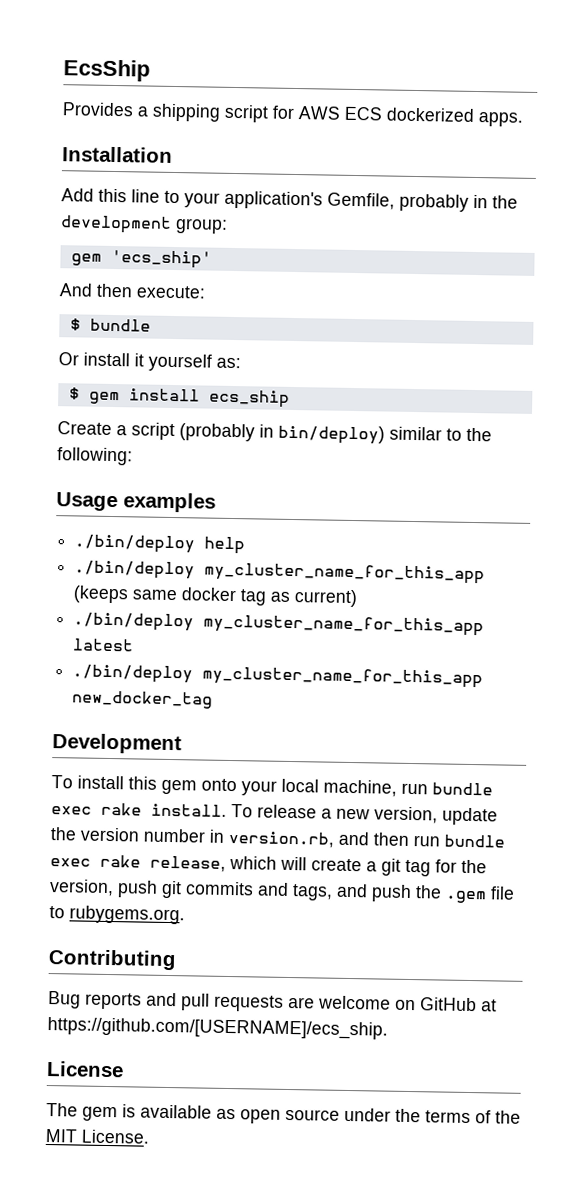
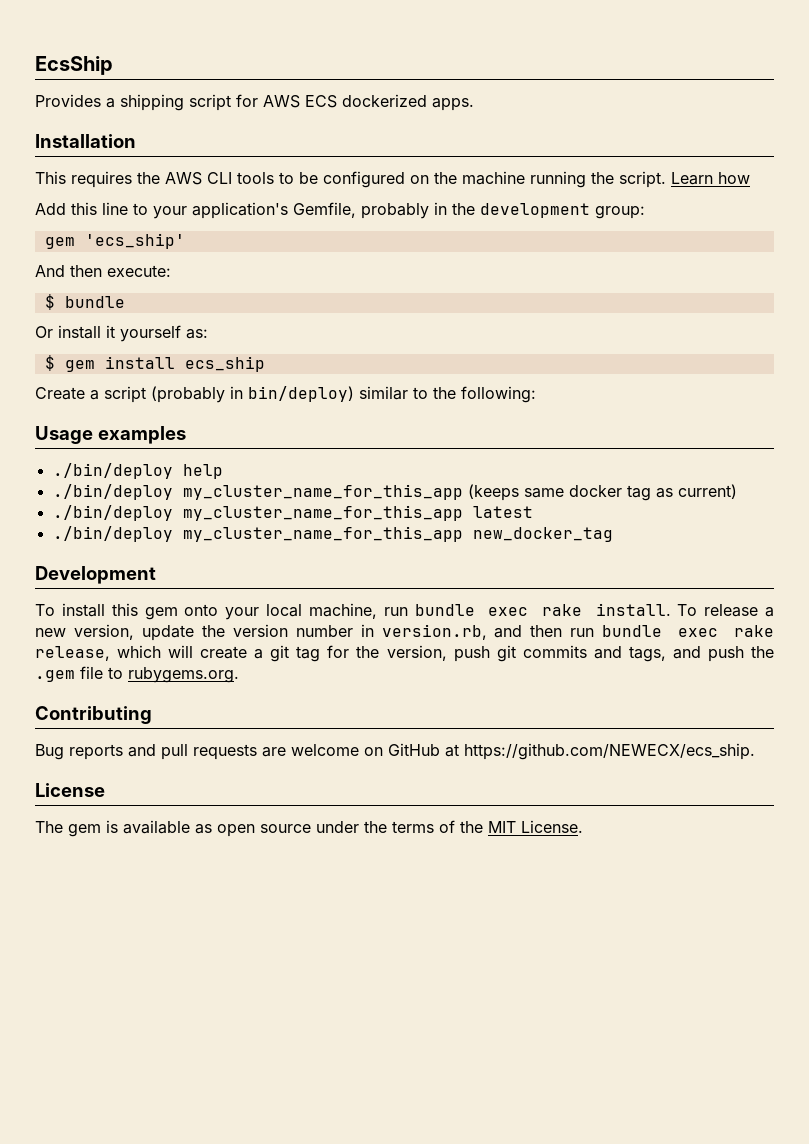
+ This requires the AWS CLI tools to be configured on the machine running the script. Learn how
- Bug reports and pull requests are welcome on GitHub at https://github.com/[USERNAME]/ecs_ship.
+ Bug reports and pull requests are welcome on GitHub at https://github.com/NEWECX/ecs_ship.

